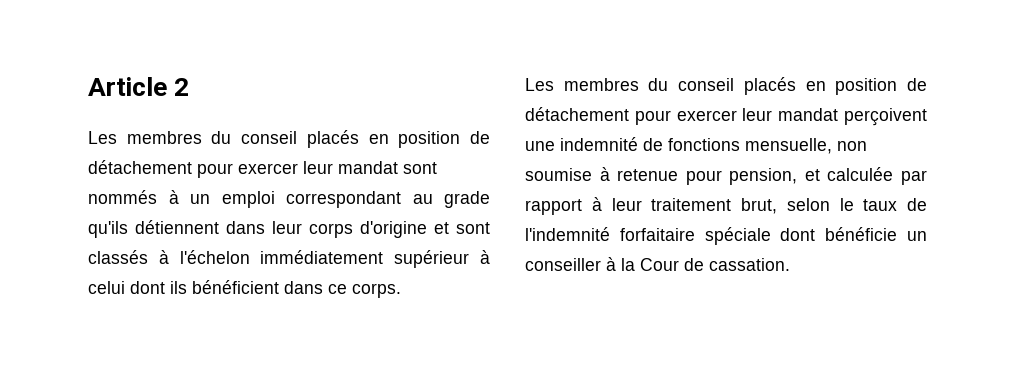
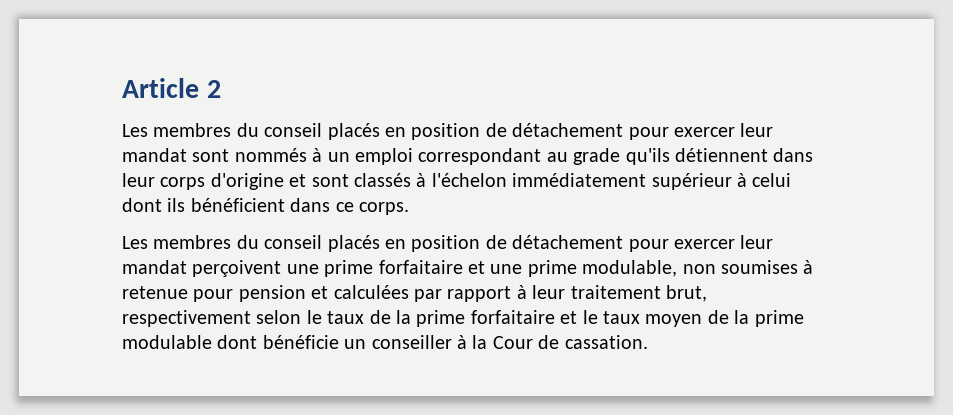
- Les membres du conseil placés en position de détachement pour exercer leur mandat perçoivent une indemnité de fonctions mensuelle, non soumise à retenue pour pension, et calculée par rapport à leur traitement brut, selon le taux de l'indemnité forfaitaire spéciale dont bénéficie un conseiller à la Cour de cassation.
+ Les membres du conseil placés en position de détachement pour exercer leur mandat perçoivent une prime forfaitaire et une prime modulable, non soumises à retenue pour pension et calculées par rapport à leur traitement brut, respectivement selon le taux de la prime forfaitaire et le taux moyen de la prime modulable dont bénéficie un conseiller à la Cour de cassation.

